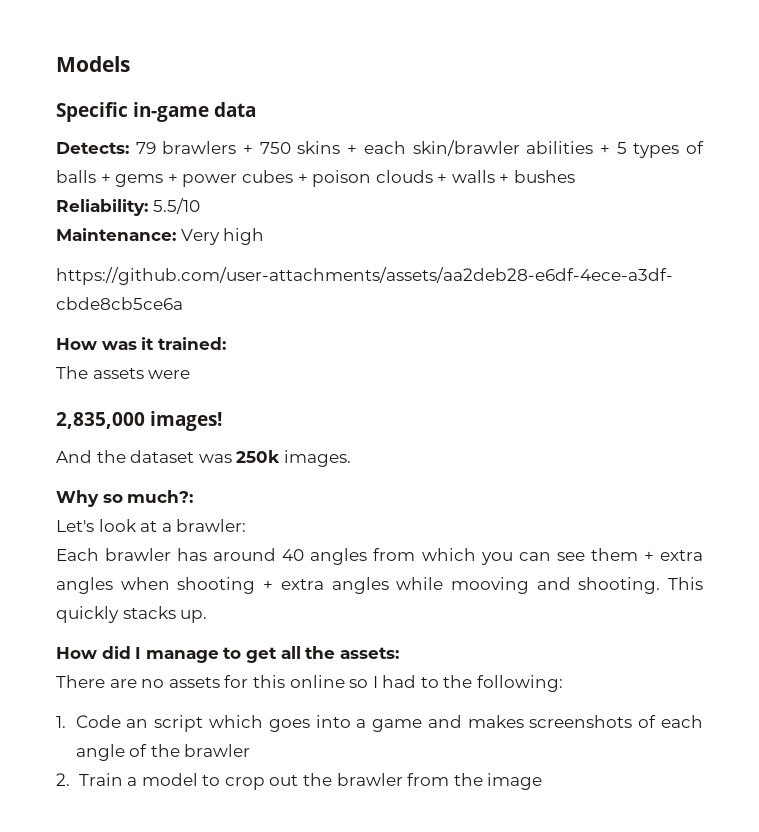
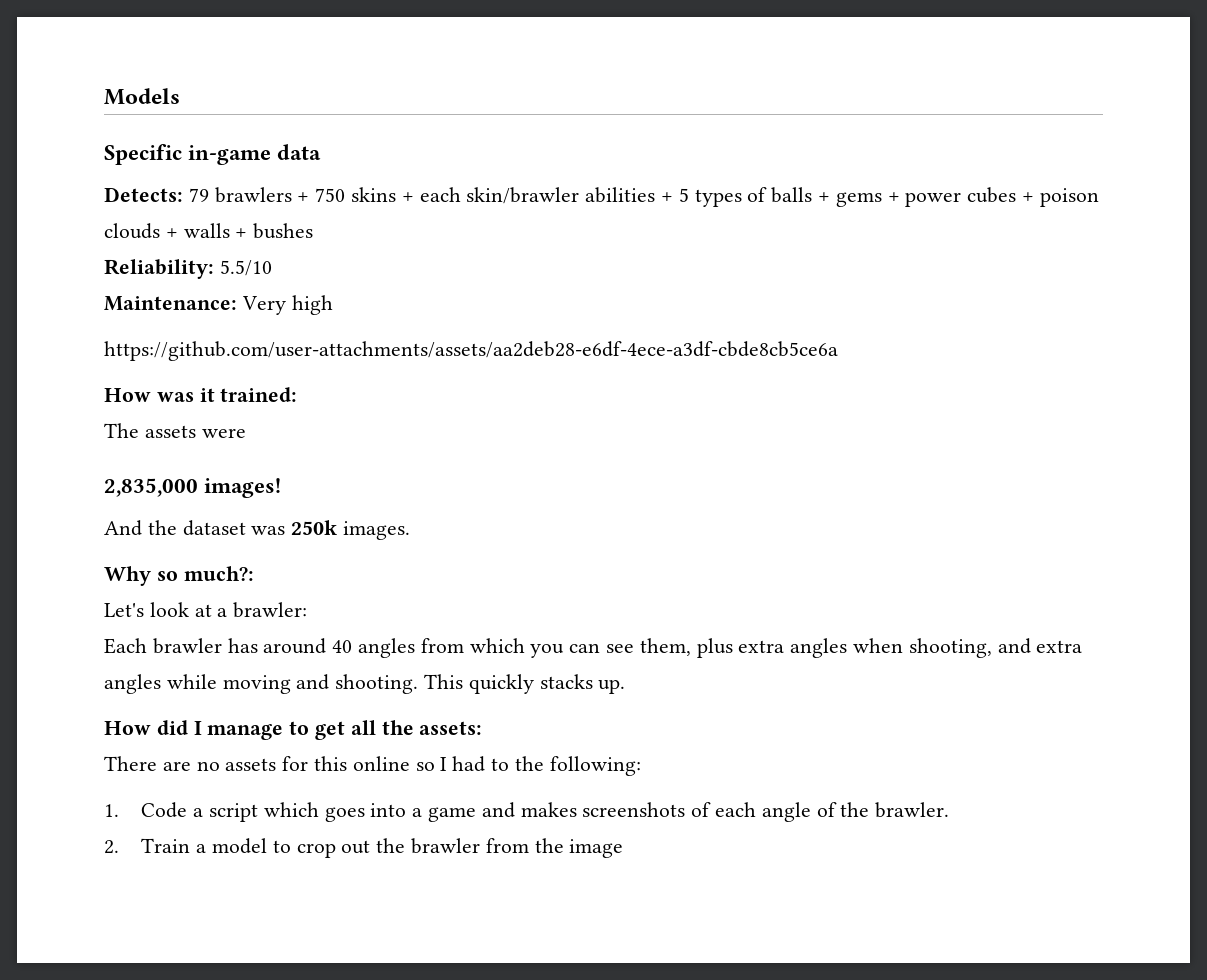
- Each brawler has around 40 angles from which you can see them + extra angles when shooting + extra angles while mooving and shooting.
+ Each brawler has around 40 angles from which you can see them, plus extra angles when shooting, and extra angles while moving and shooting.
- 1. Code an script which goes into a game and makes screenshots of each angle of the brawler
+ 1. Code a script which goes into a game and makes screenshots of each angle of the brawler.

